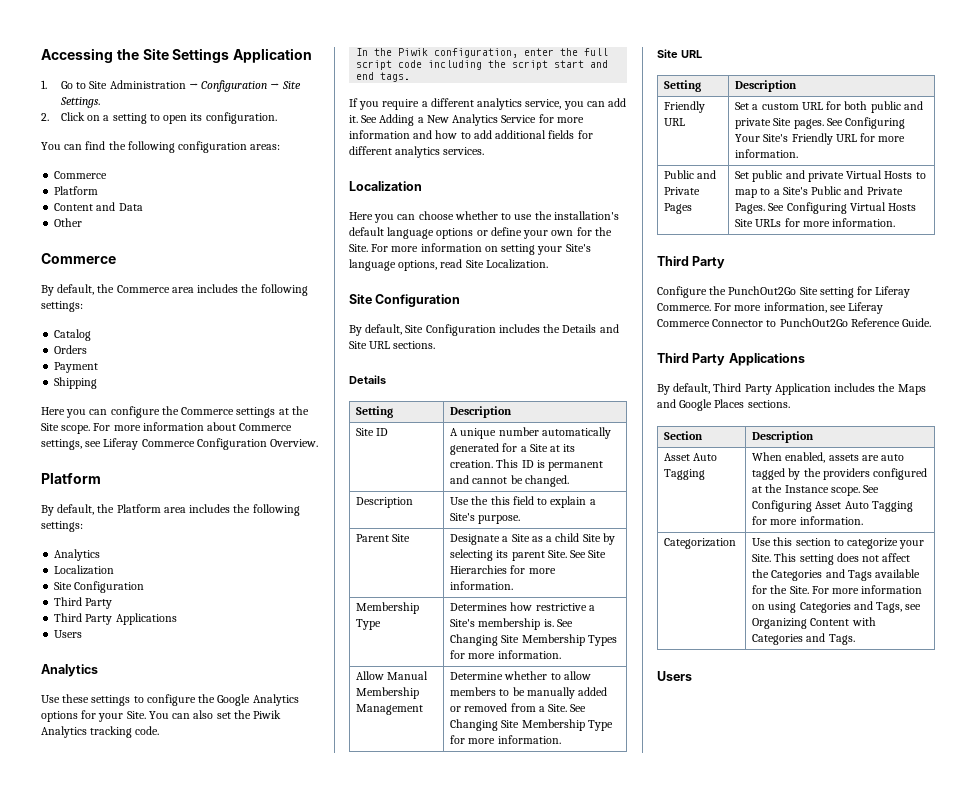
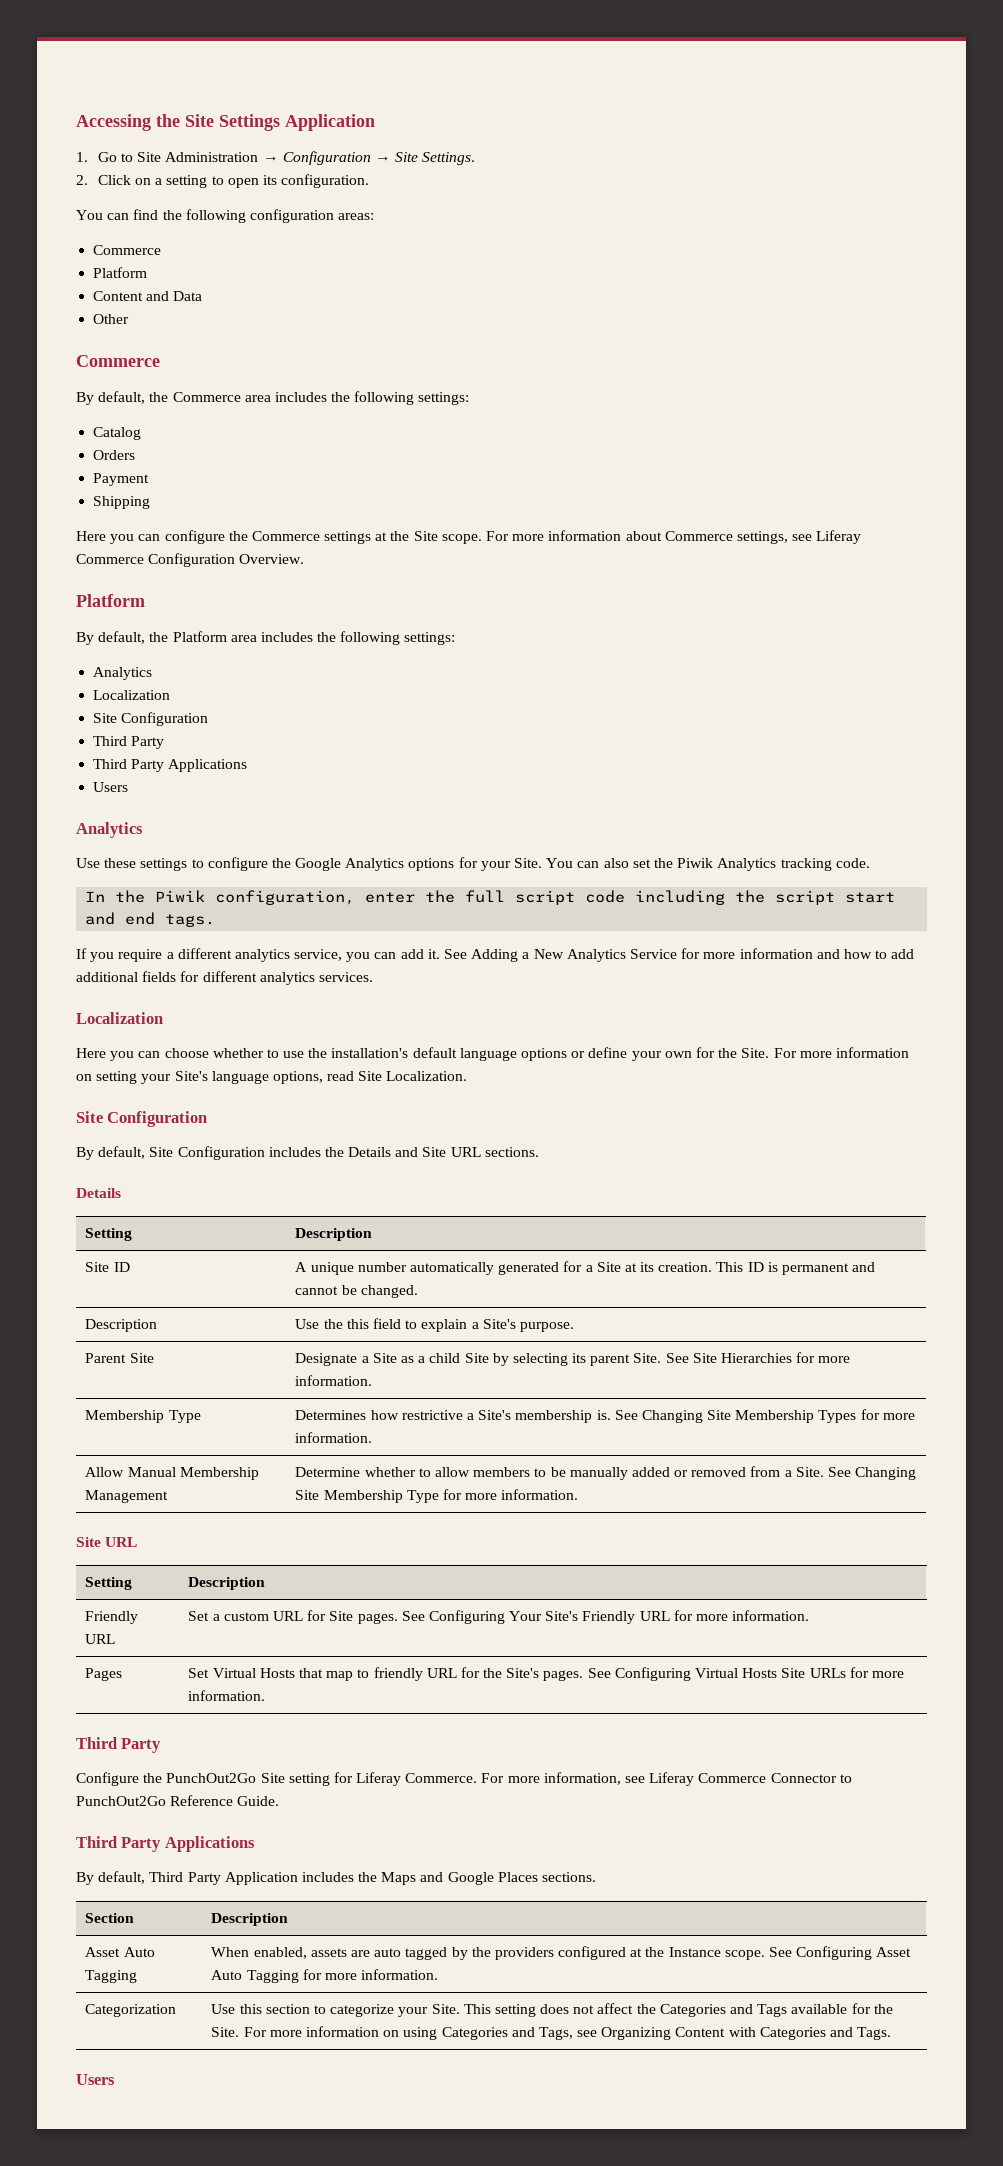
- Friendly URL | Set a custom URL for both public and private Site pages. See Configuring Your Site's Friendly URL for more information.
+ Friendly URL | Set a custom URL for Site pages. See Configuring Your Site's Friendly URL for more information.
- Public and Private Pages | Set public and private Virtual Hosts to map to a Site's Public and Private Pages. See Configuring Virtual Hosts Site URLs for more information.
+ Pages | Set Virtual Hosts that map to friendly URL for the Site's pages. See Configuring Virtual Hosts Site URLs for more information.

